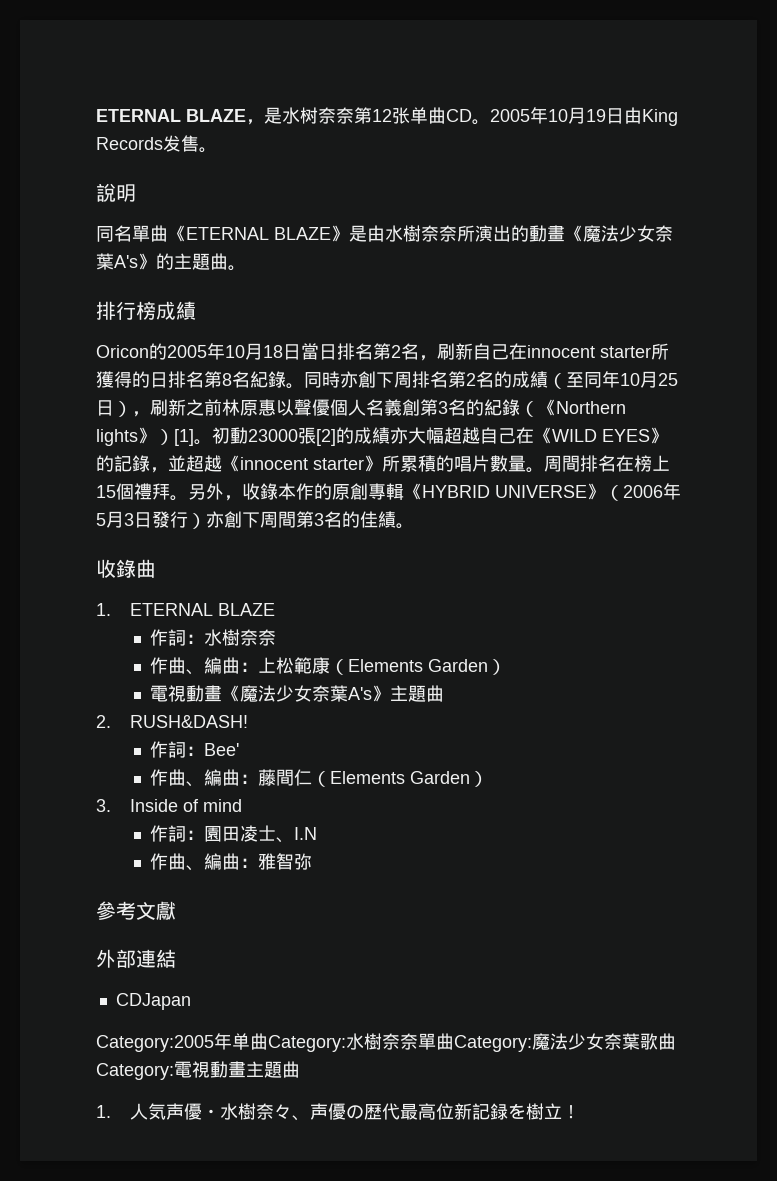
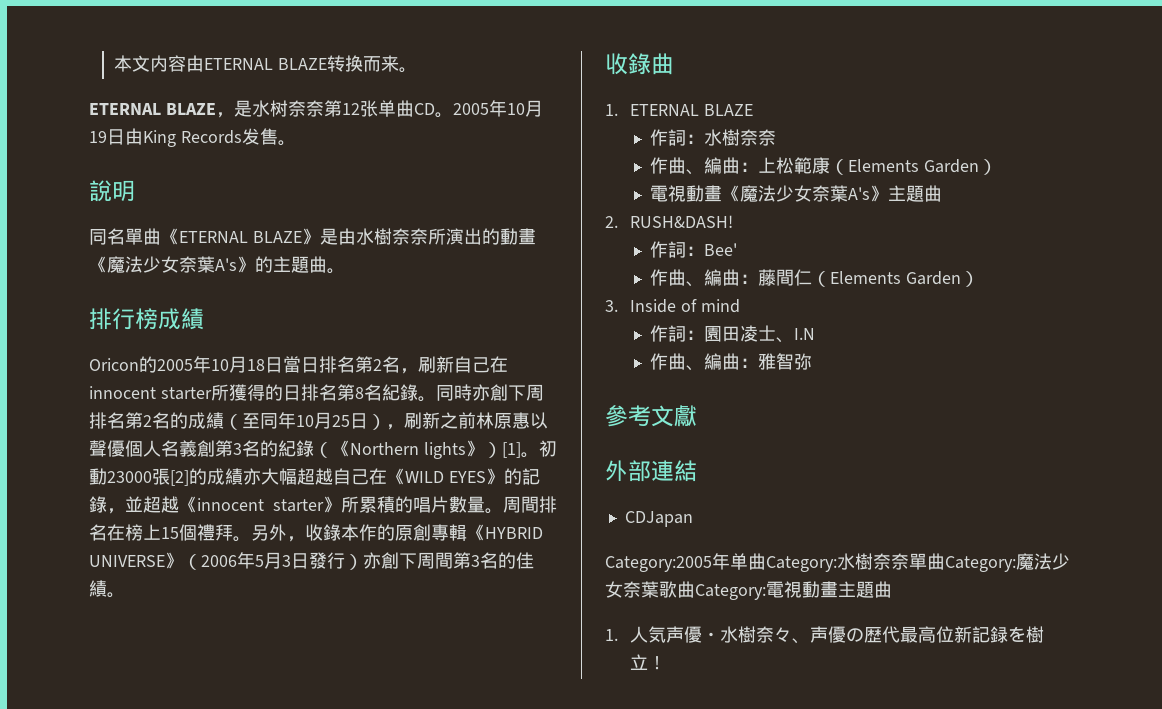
+ 本文内容由ETERNAL BLAZE转换而来。

